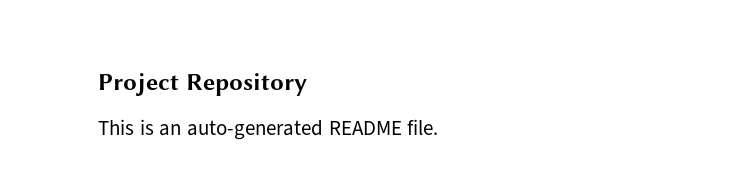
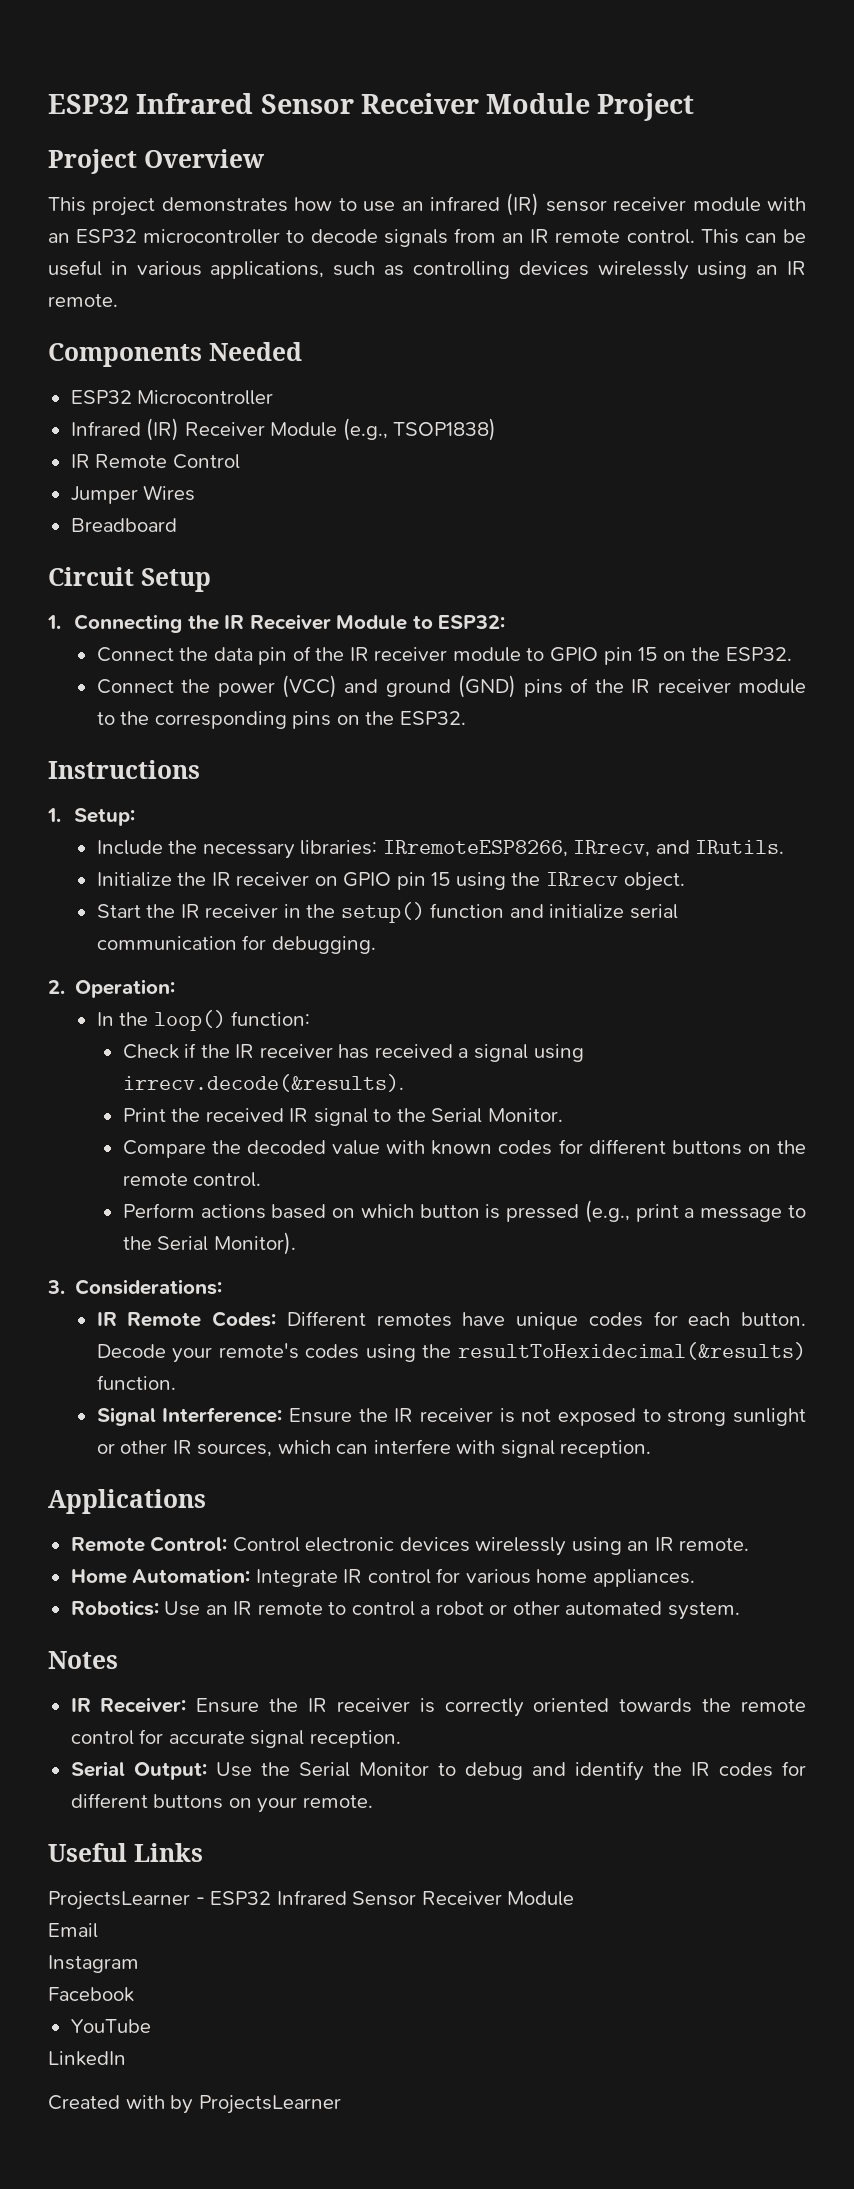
- Project Repository
- This is an auto-generated README file.
+ ESP32 Infrared Sensor Receiver Module Project
+ Project Overview
+ This project demonstrates how to use an infrared (IR) sensor receiver module with an ESP32 microcontroller to decode signals from an IR remote control. This can be useful in various applications, such as controlling devices wirelessly using an IR remote.
+ Components Needed
+ ESP32 Microcontroller
+ Infrared (IR) Receiver Module (e.g., TSOP1838)
+ IR Remote Control
+ Jumper Wires
+ Breadboard
+ Circuit Setup
+ 1. Connecting the IR Receiver Module to ESP32:
+ Connect the data pin of the IR receiver module to GPIO pin 15 on the ESP32.
+ Connect the power (VCC) and ground (GND) pins of the IR receiver module to the corresponding pins on the ESP32.
+ Instructions
+ 1. Setup:
+ Include the necessary libraries: IRremoteESP8266, IRrecv, and IRutils.
+ Initialize the IR receiver on GPIO pin 15 using the IRrecv object.
+ Start the IR receiver in the setup() function and initialize serial communication for debugging.
+ 2. Operation:
+ In the loop() function:
+ Check if the IR receiver has received a signal using irrecv.decode(&results).
+ Print the received IR signal to the Serial Monitor.
+ Compare the decoded value with known codes for different buttons on the remote control.
+ Perform actions based on which button is pressed (e.g., print a message to the Serial Monitor).
+ 3. Considerations:
+ IR Remote Codes: Different remotes have unique codes for each button. Decode your remote's codes using the resultToHexidecimal(&results) function.
+ Signal Interference: Ensure the IR receiver is not exposed to strong sunlight or other IR sources, which can interfere with signal reception.
+ Applications
+ Remote Control: Control electronic devices wirelessly using an IR remote.
+ Home Automation: Integrate IR control for various home appliances.
+ Robotics: Use an IR remote to control a robot or other automated system.
+ Notes
+ IR Receiver: Ensure the IR receiver is correctly oriented towards the remote control for accurate signal reception.
+ Serial Output: Use the Serial Monitor to debug and identify the IR codes for different buttons on your remote.
+ Useful Links
+ ProjectsLearner - ESP32 Infrared Sensor Receiver Module
+ Email
+ Instagram
+ Facebook
+ YouTube
+ LinkedIn
+ Created with by ProjectsLearner

